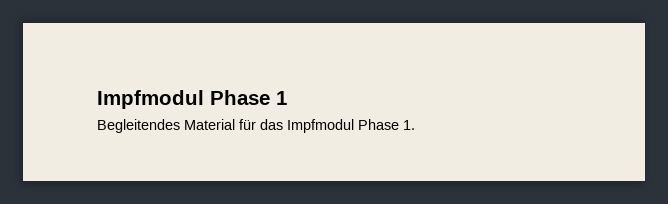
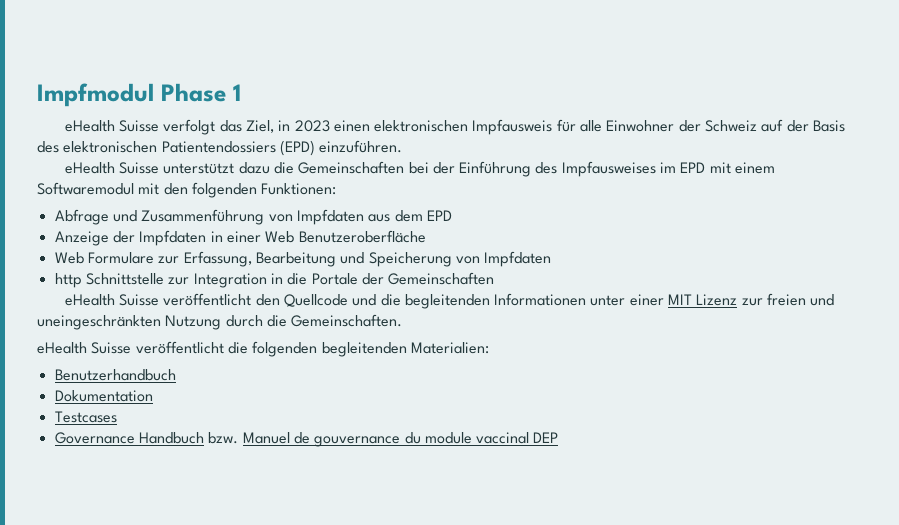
- Begleitendes Material für das Impfmodul Phase 1.
+ eHealth Suisse verfolgt das Ziel, in 2023 einen elektronischen Impfausweis für alle Einwohner der Schweiz auf der Basis des elektronischen Patientendossiers (EPD) einzuführen.
+ eHealth Suisse unterstützt dazu die Gemeinschaften bei der Einführung des Impfausweises im EPD mit einem Softwaremodul mit den folgenden Funktionen:
+ Abfrage und Zusammenführung von Impfdaten aus dem EPD
+ Anzeige der Impfdaten in einer Web Benutzeroberfläche
+ Web Formulare zur Erfassung, Bearbeitung und Speicherung von Impfdaten
+ http Schnittstelle zur Integration in die Portale der Gemeinschaften
+ eHealth Suisse veröffentlicht den Quellcode und die begleitenden Informationen unter einer MIT Lizenz zur freien und uneingeschränkten Nutzung durch die Gemeinschaften.
+ eHealth Suisse veröffentlicht die folgenden begleitenden Materialien:
+ Benutzerhandbuch
+ Dokumentation
+ Testcases
+ Governance Handbuch bzw. Manuel de gouvernance du module vaccinal DEP

